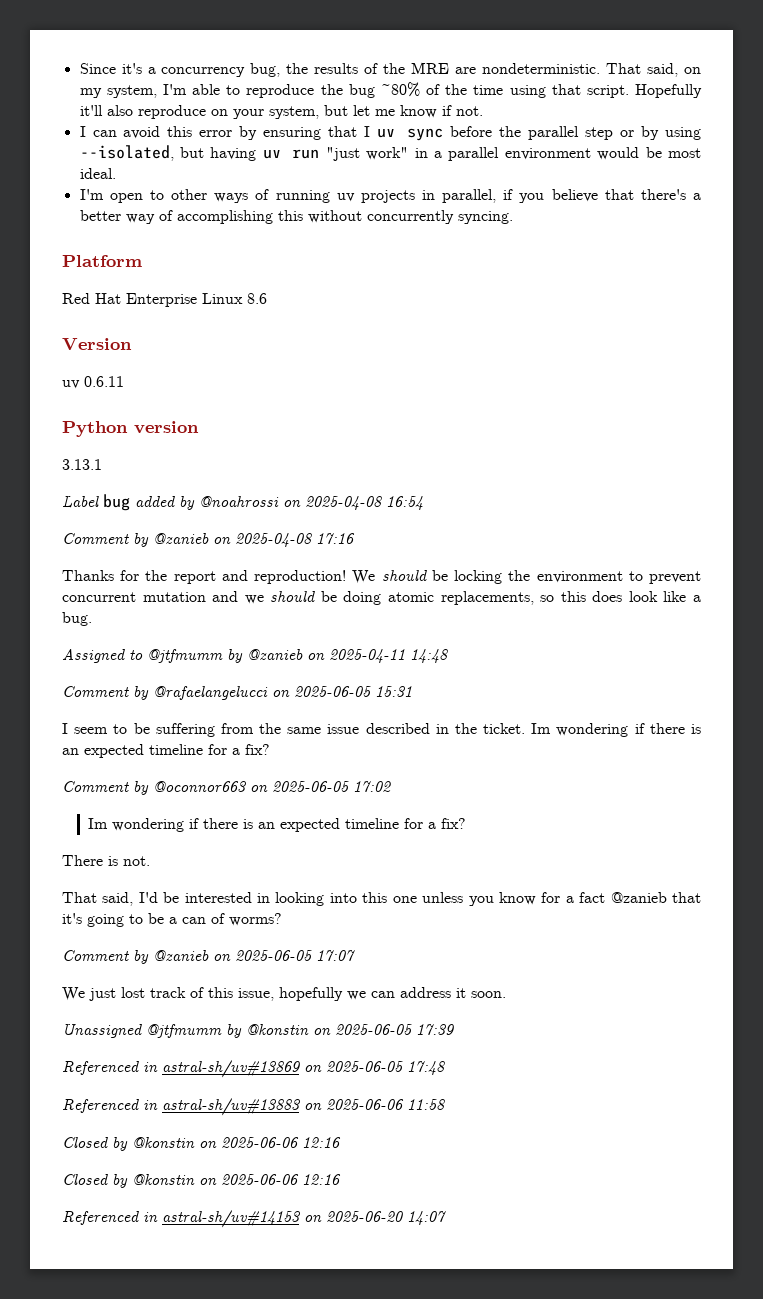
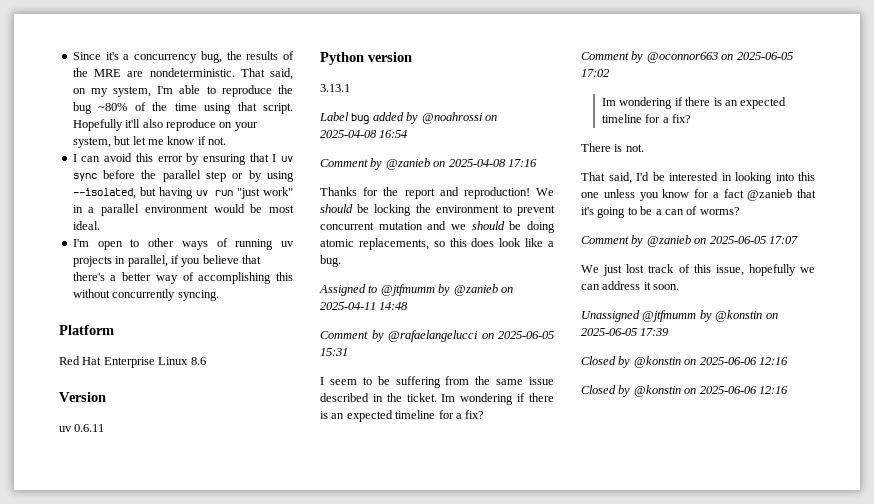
- Referenced in astral-sh/uv#13869 on 2025-06-05 17:48
- Referenced in astral-sh/uv#13883 on 2025-06-06 11:58
- Referenced in astral-sh/uv#14153 on 2025-06-20 14:07

